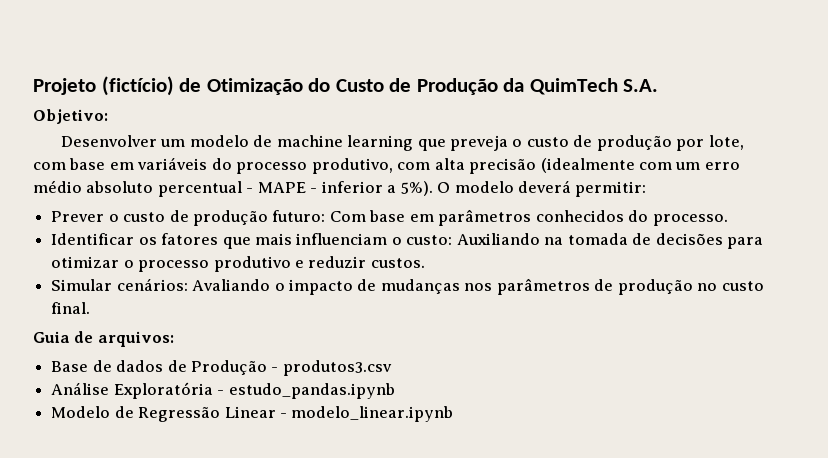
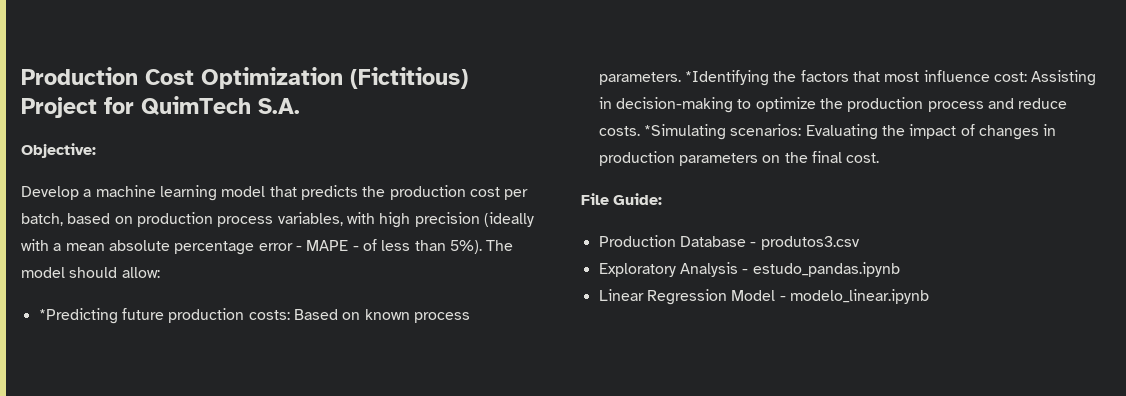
- Projeto (fictício) de Otimização do Custo de Produção da QuimTech S.A.
- Objetivo:
- Desenvolver um modelo de machine learning que preveja o custo de produção por lote, com base em variáveis do processo produtivo, com alta precisão (idealmente com um erro médio absoluto percentual - MAPE - inferior a 5%). O modelo deverá permitir:
- Prever o custo de produção futuro: Com base em parâmetros conhecidos do processo.
- Identificar os fatores que mais influenciam o custo: Auxiliando na tomada de decisões para otimizar o processo produtivo e reduzir custos.
- Simular cenários: Avaliando o impacto de mudanças nos parâmetros de produção no custo final.
- Guia de arquivos:
- Base de dados de Produção - produtos3.csv
+ Production Cost Optimization (Fictitious) Project for QuimTech S.A.
+ Objective:
+ Develop a machine learning model that predicts the production cost per batch, based on production process variables, with high precision (ideally with a mean absolute percentage error - MAPE - of less than 5%). The model should allow:
+ *Predicting future production costs: Based on known process parameters. *Identifying the factors that most influence cost: Assisting in decision-making to optimize the production process and reduce costs. *Simulating scenarios: Evaluating the impact of changes in production parameters on the final cost.
+ File Guide:
+ Production Database - produtos3.csv
- Análise Exploratória - estudo_pandas.ipynb
+ Exploratory Analysis - estudo_pandas.ipynb
- Modelo de Regressão Linear - modelo_linear.ipynb
+ Linear Regression Model - modelo_linear.ipynb

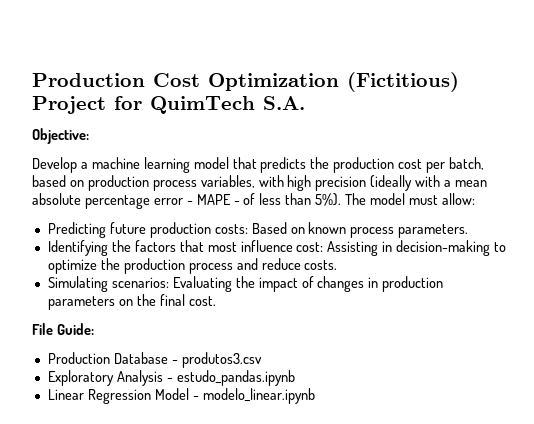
- The model should allow:
+ The model must allow:
- *Predicting future production costs: Based on known process parameters. *Identifying the factors that most influence cost: Assisting in decision-making to optimize the production process and reduce costs. *Simulating scenarios: Evaluating the impact of changes in production parameters on the final cost.
+ Predicting future production costs: Based on known process parameters.
+ Identifying the factors that most influence cost: Assisting in decision-making to optimize the production process and reduce costs.
+ Simulating scenarios: Evaluating the impact of changes in production parameters on the final cost.

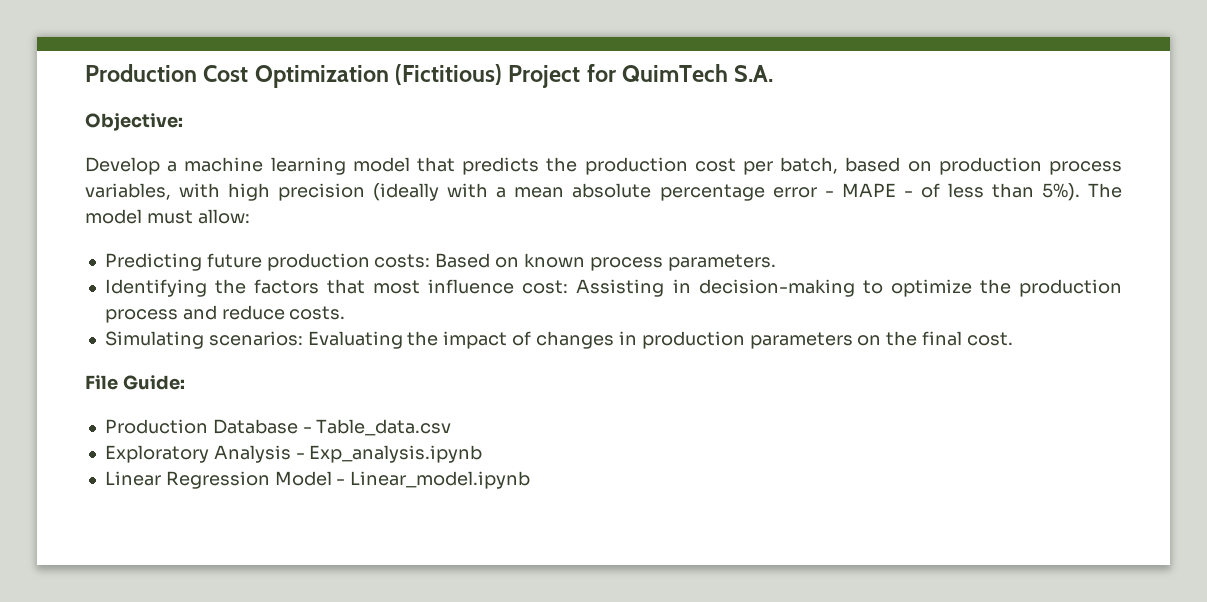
- Production Database - produtos3.csv
+ Production Database - Table_data.csv
- Exploratory Analysis - estudo_pandas.ipynb
+ Exploratory Analysis - Exp_analysis.ipynb
- Linear Regression Model - modelo_linear.ipynb
+ Linear Regression Model - Linear_model.ipynb

